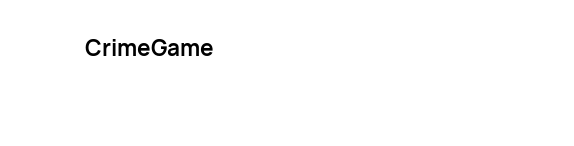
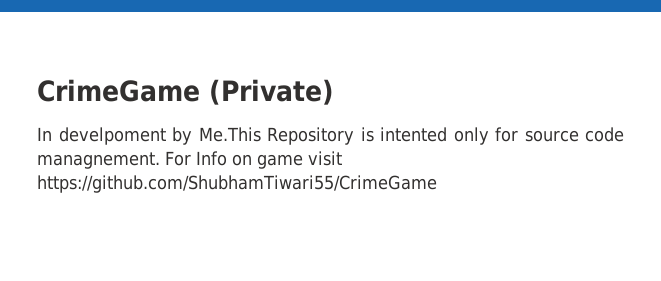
- CrimeGame
+ CrimeGame (Private)
+ In develpoment by Me.This Repository is intented only for source code managnement. For Info on game visit https://github.com/ShubhamTiwari55/CrimeGame

